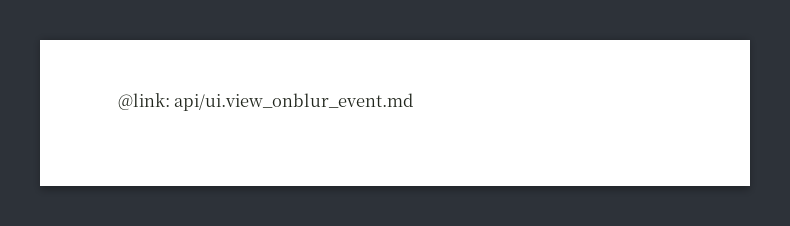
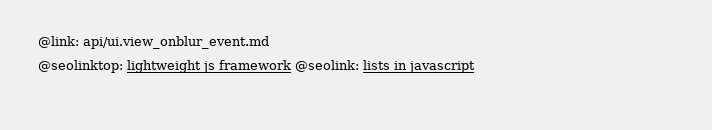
+ @seolinktop: lightweight js framework @seolink: lists in javascript

